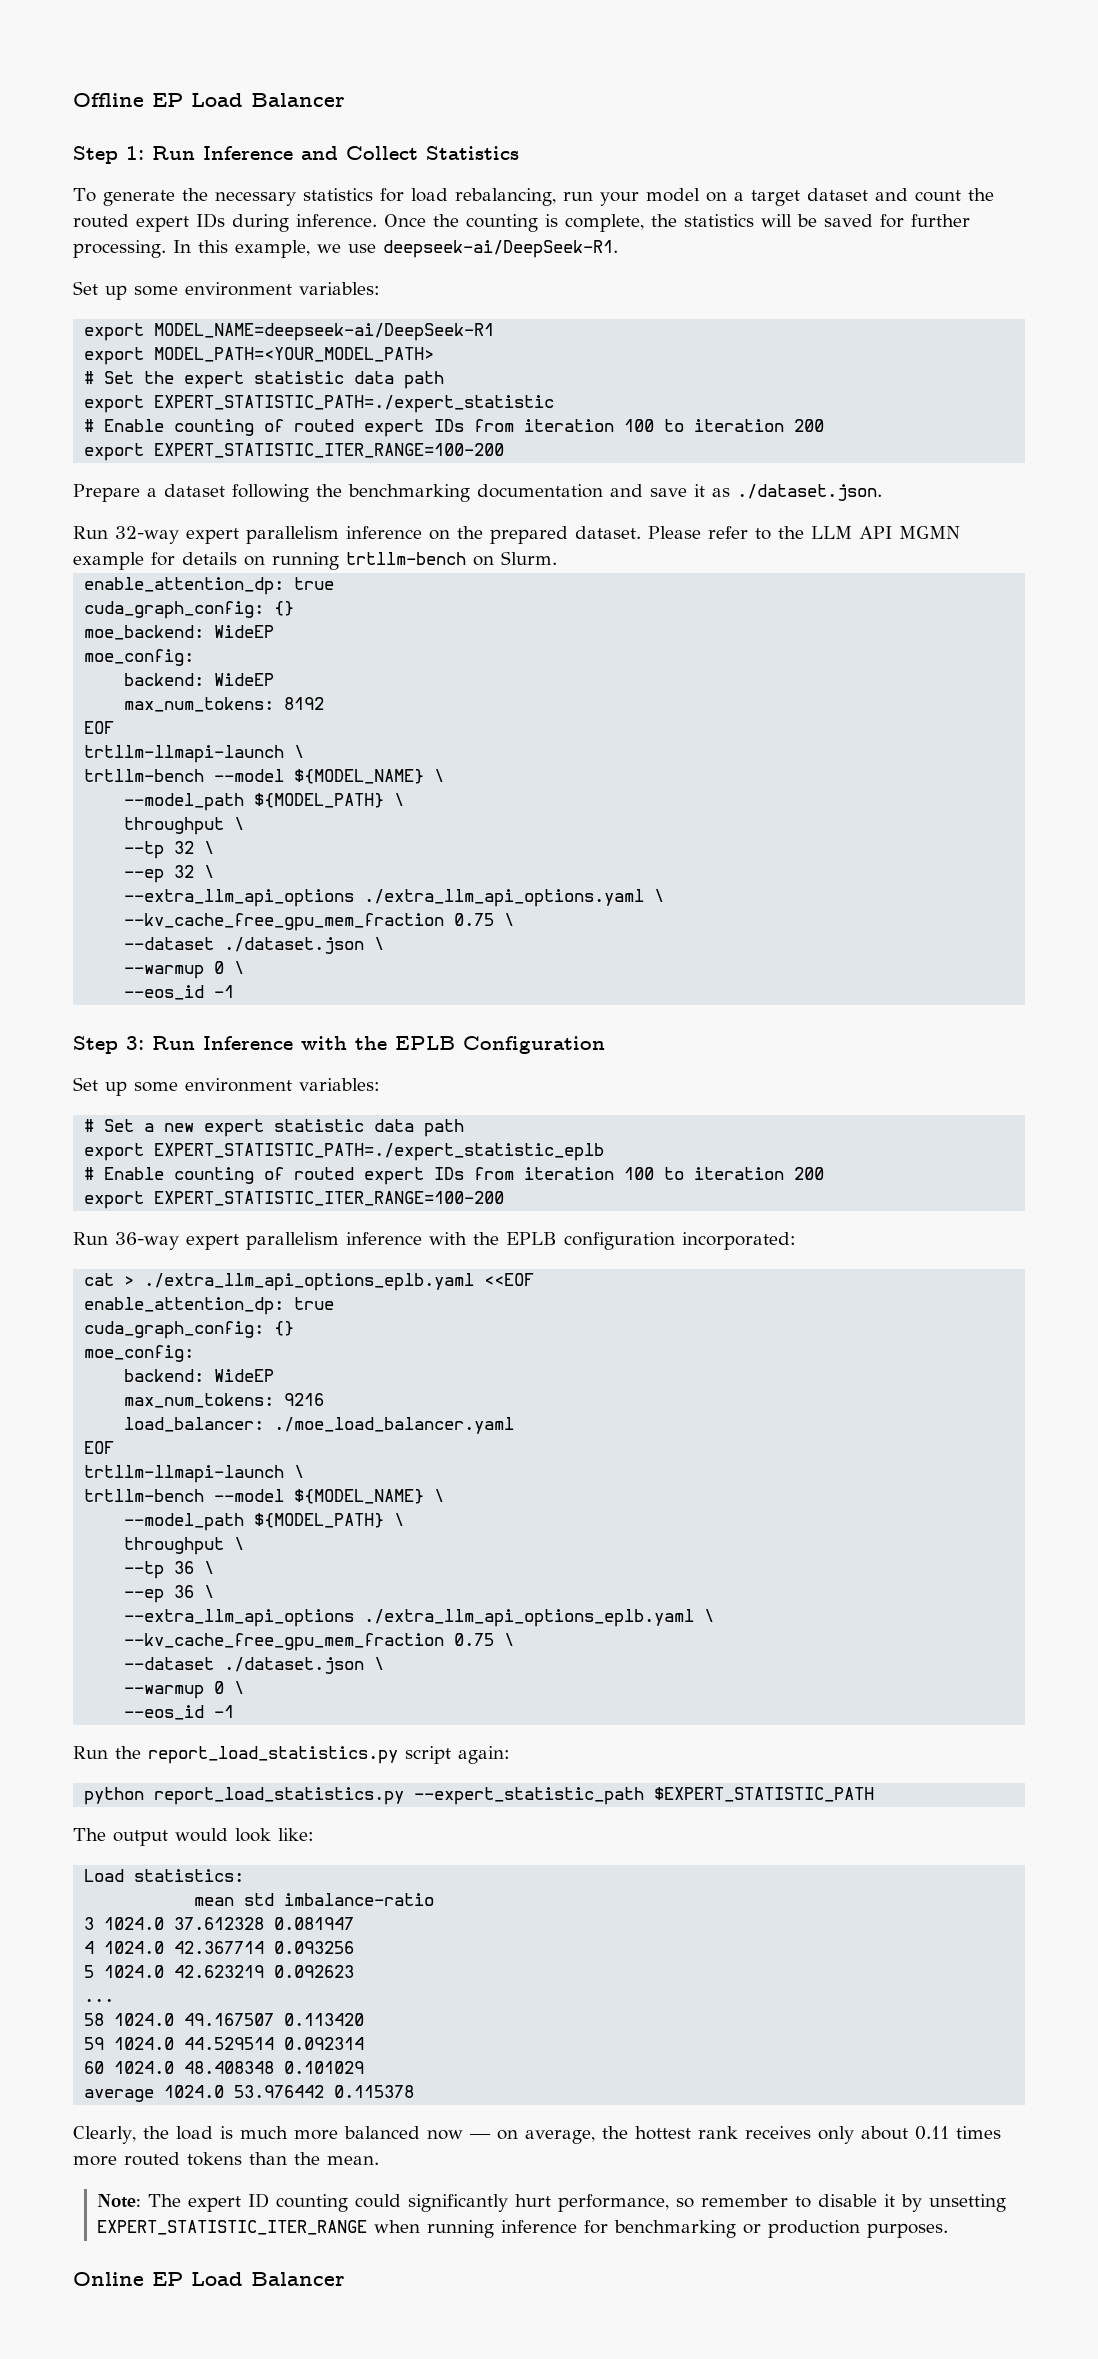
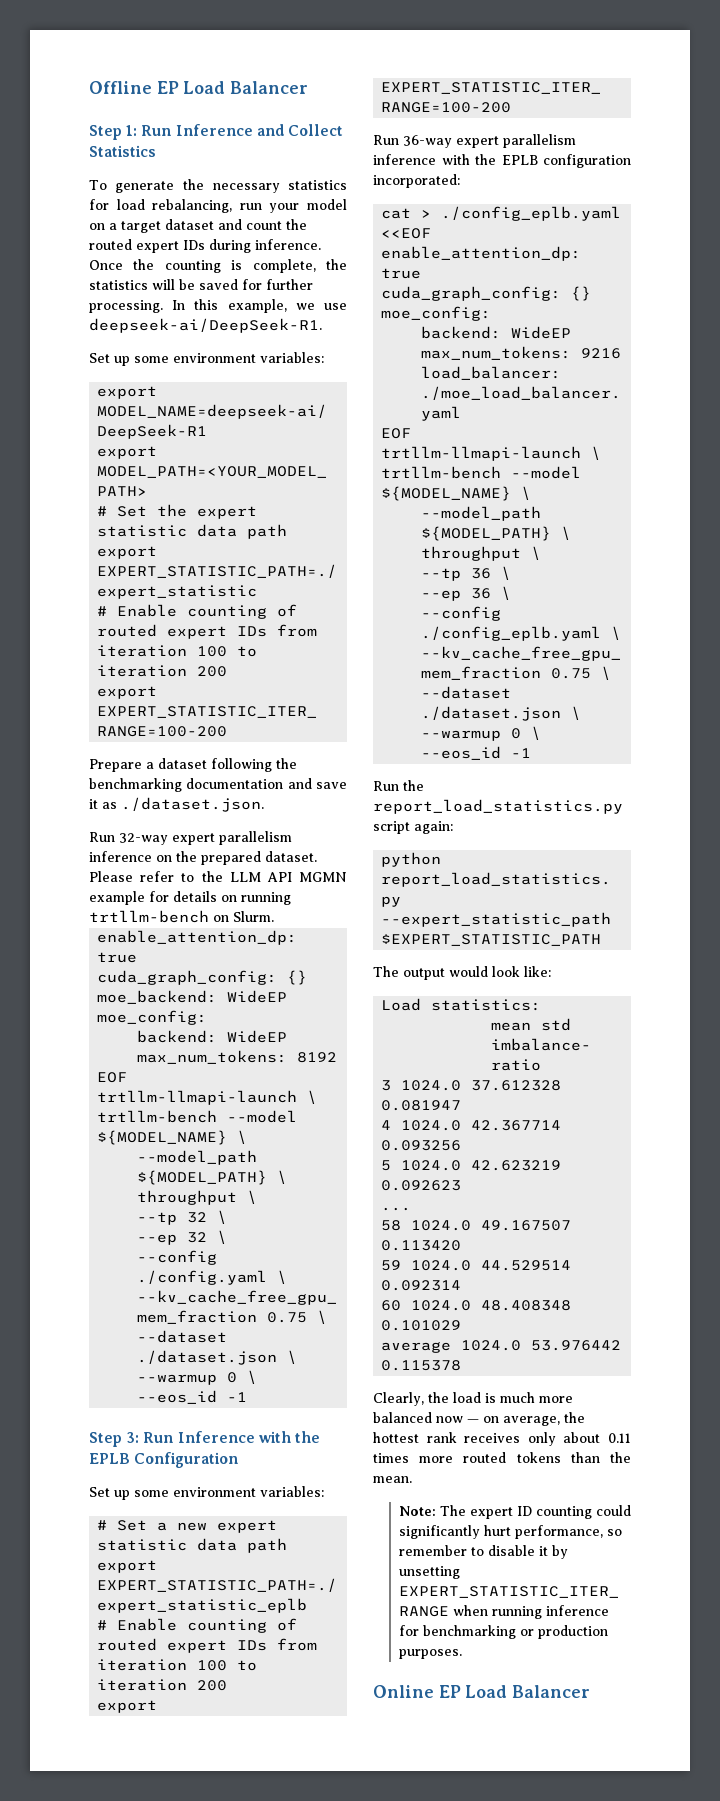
- --extra_llm_api_options ./extra_llm_api_options.yaml \
+ --config ./config.yaml \
- cat > ./extra_llm_api_options_eplb.yaml <<EOF
+ cat > ./config_eplb.yaml <<EOF
- --extra_llm_api_options ./extra_llm_api_options_eplb.yaml \
+ --config ./config_eplb.yaml \

